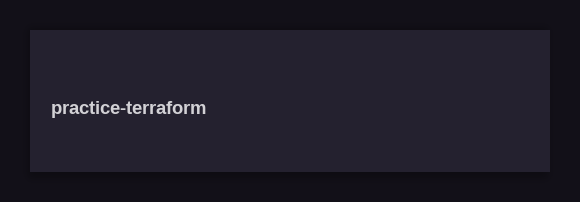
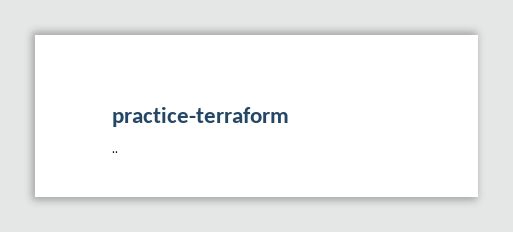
+ ..

